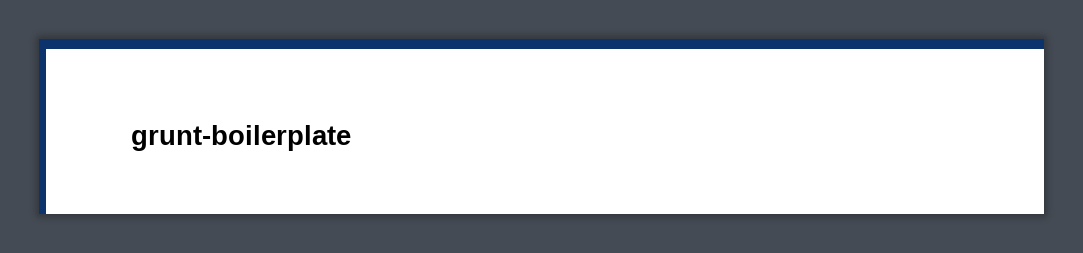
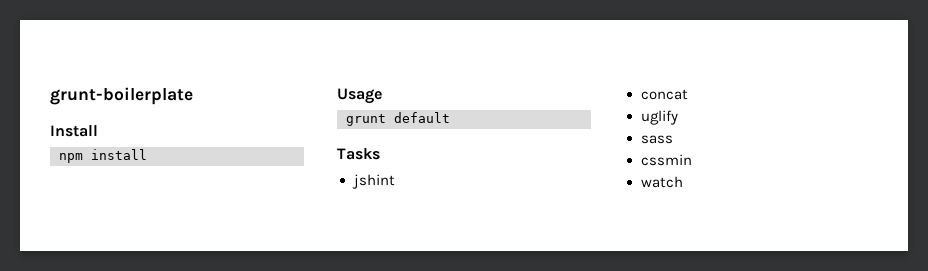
+ Install
+ npm install
+ Usage
+ grunt default
+ Tasks
+ jshint
+ concat
+ uglify
+ sass
+ cssmin
+ watch

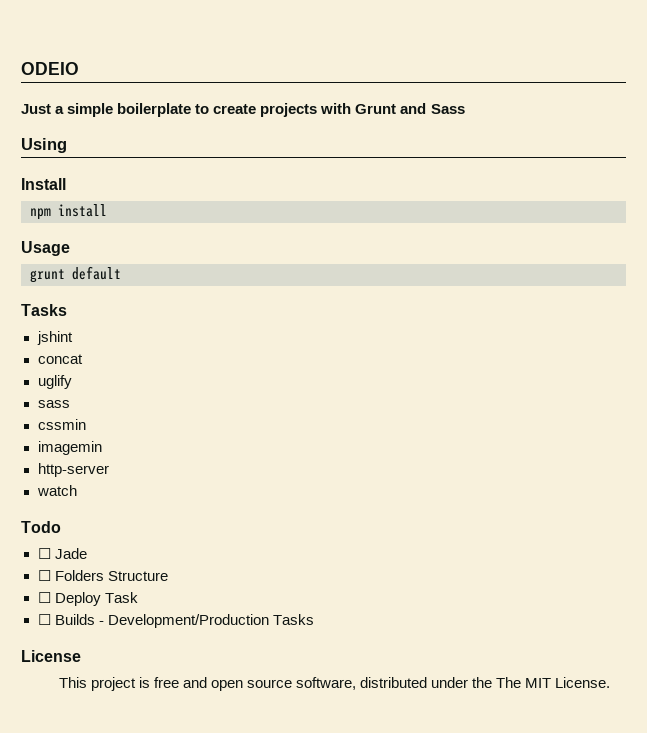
- grunt-boilerplate
+ ODEIO
+ Just a simple boilerplate to create projects with Grunt and Sass
+ Using
+ imagemin
+ http-server
+ Todo
+ ☐ Jade
+ ☐ Folders Structure
+ ☐ Deploy Task
+ ☐ Builds - Development/Production Tasks
+ License
+ This project is free and open source software, distributed under the The MIT License.

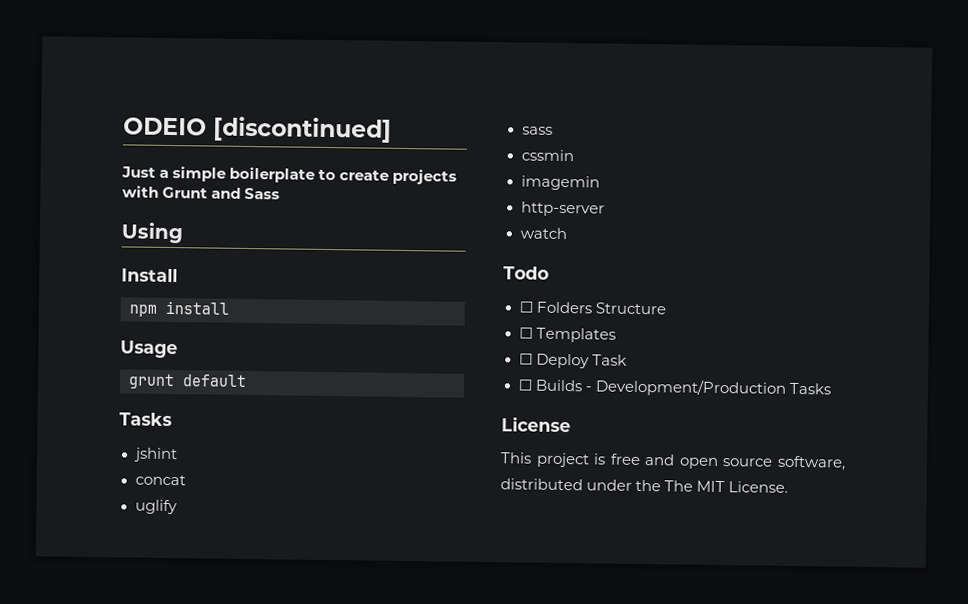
- ODEIO
+ ODEIO [discontinued]
- ☐ Jade
  ☐ Folders Structure
+ ☐ Templates

